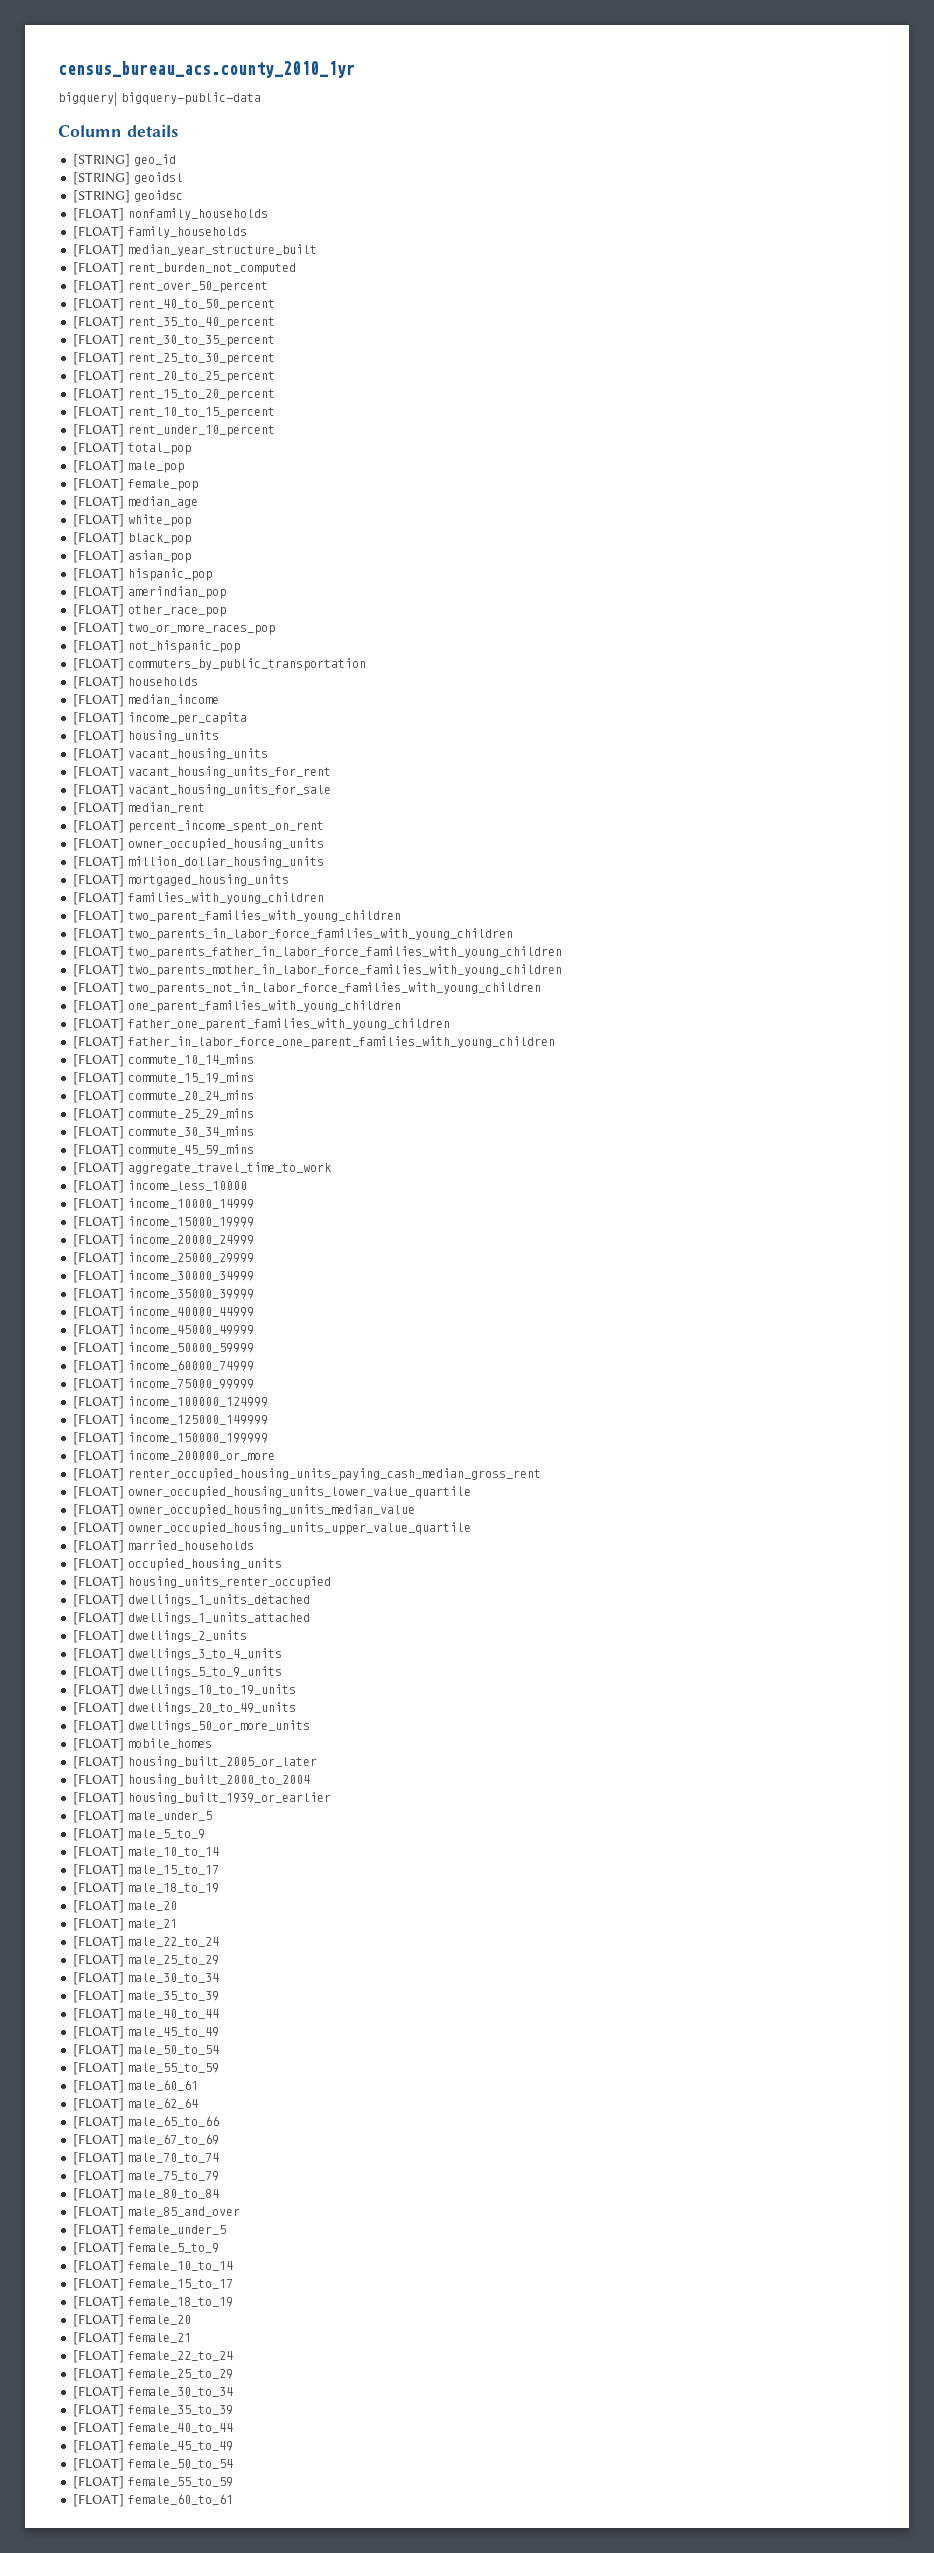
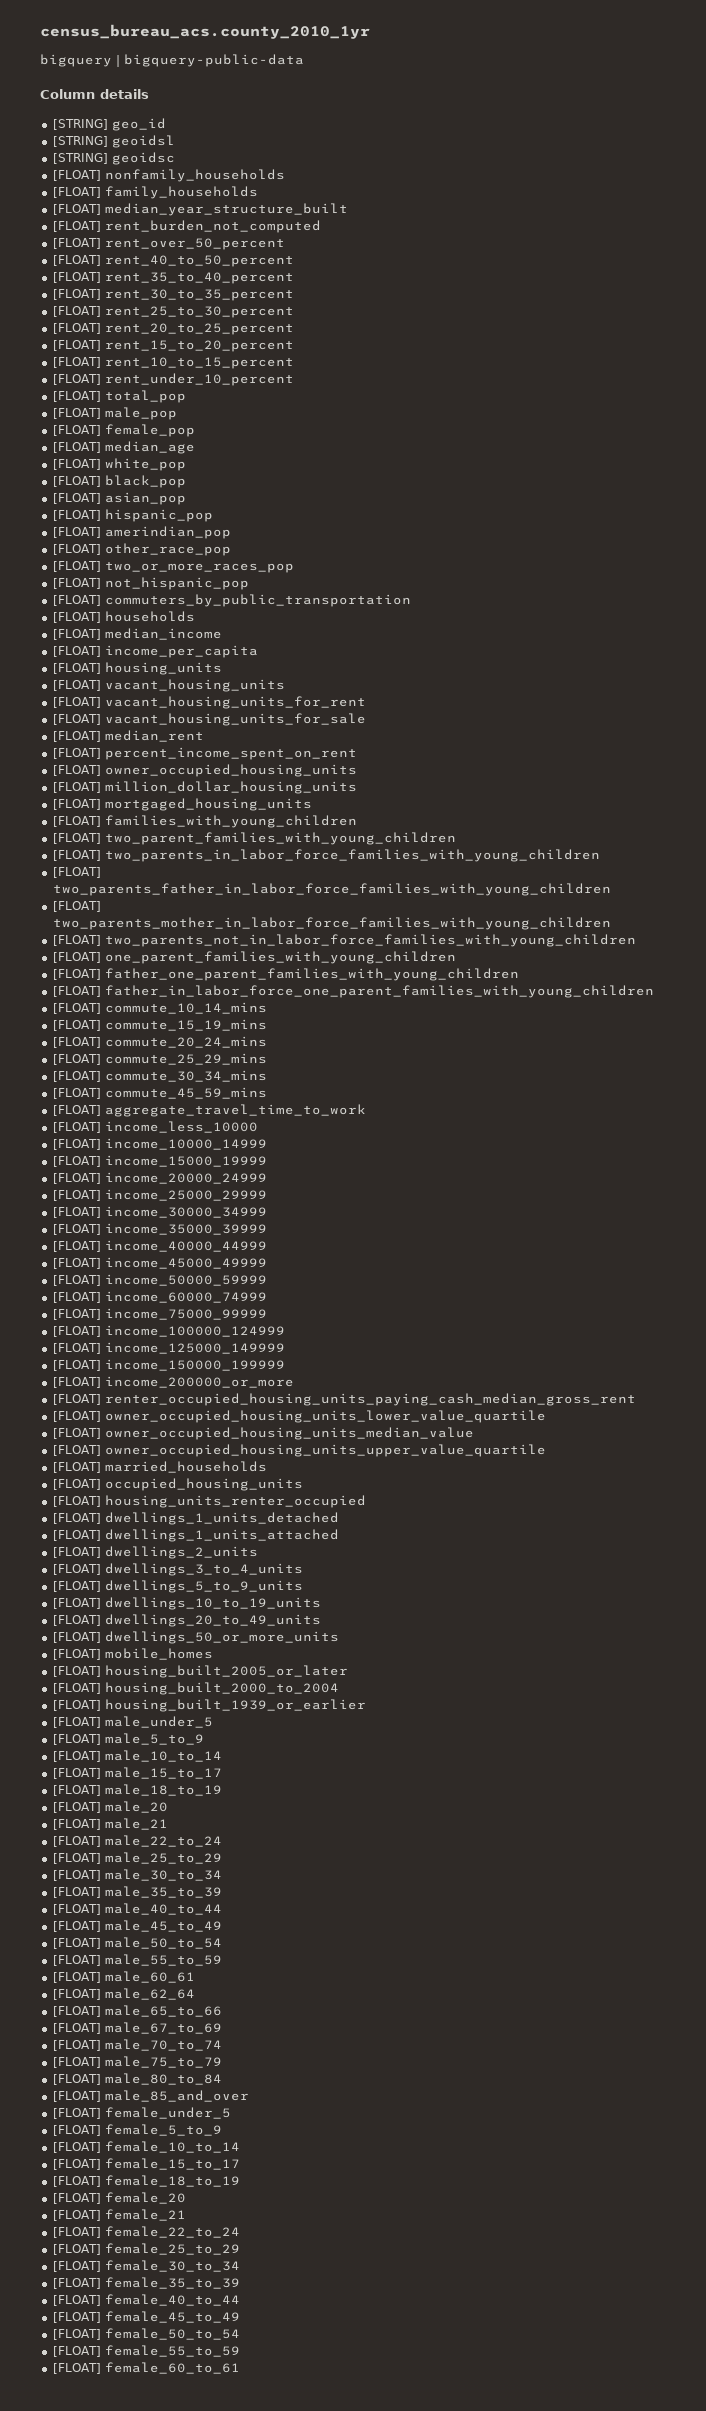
- bigquery| bigquery-public-data
+ bigquery | bigquery-public-data

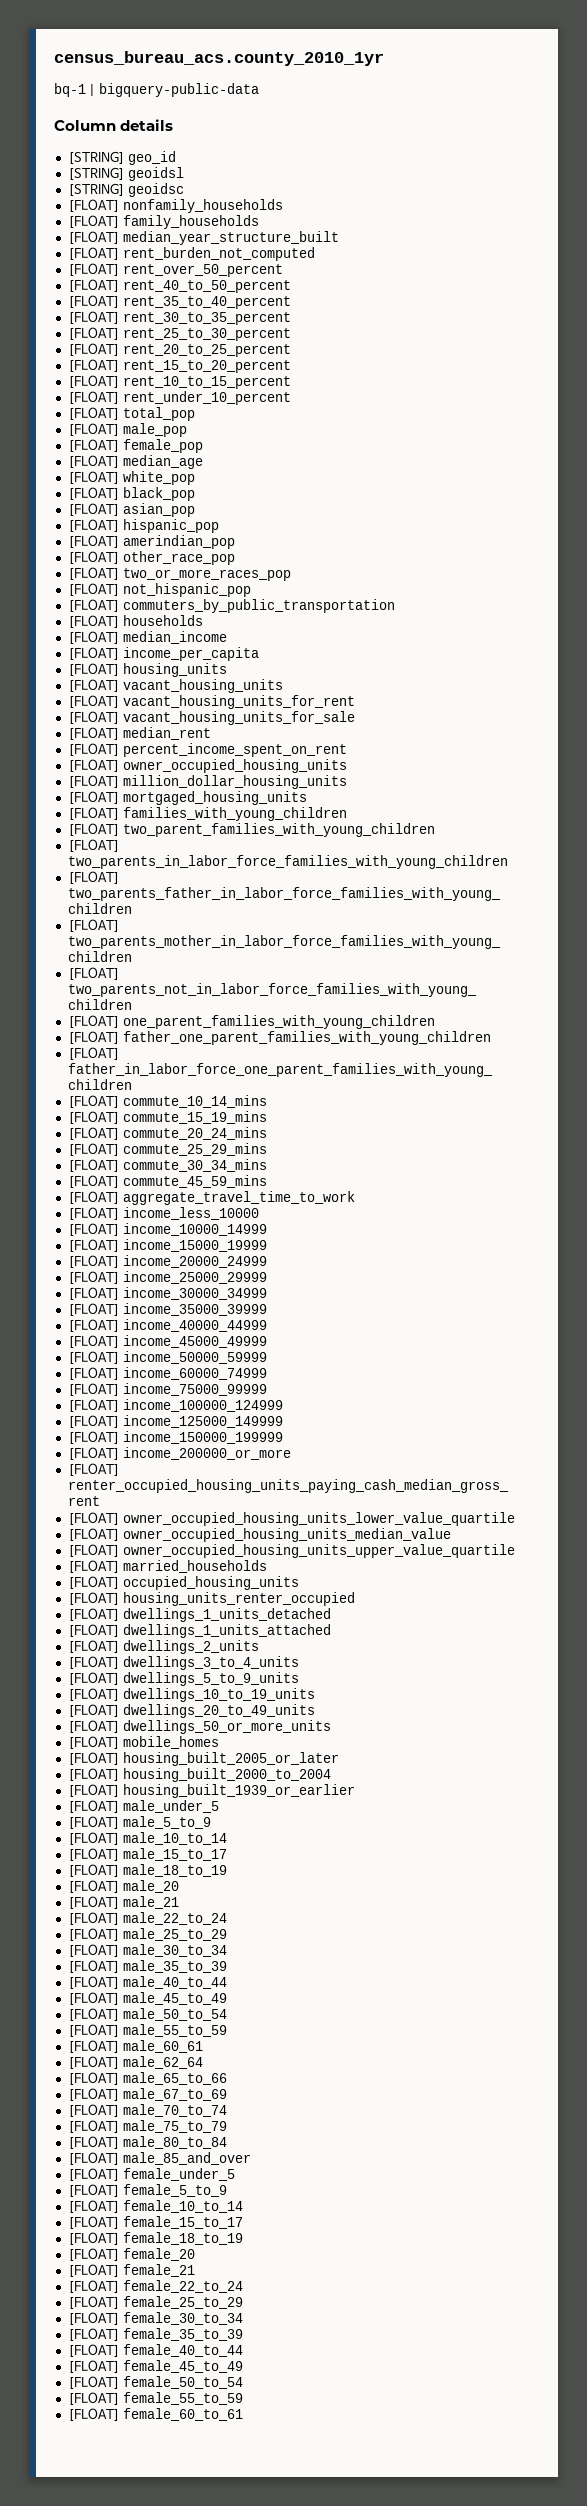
- bigquery | bigquery-public-data
+ bq-1 | bigquery-public-data

